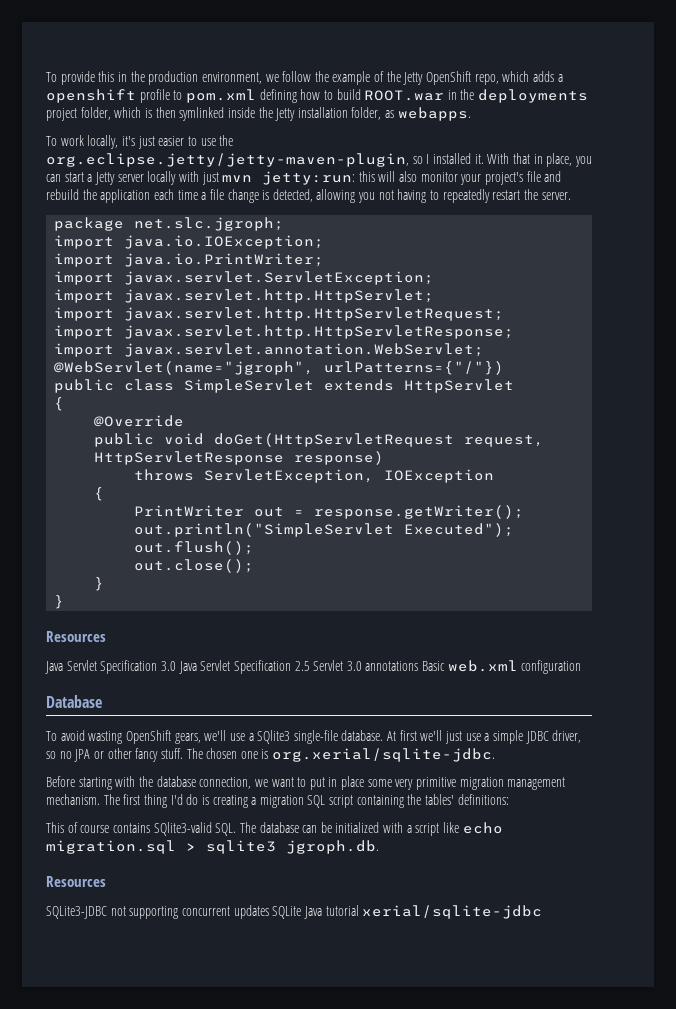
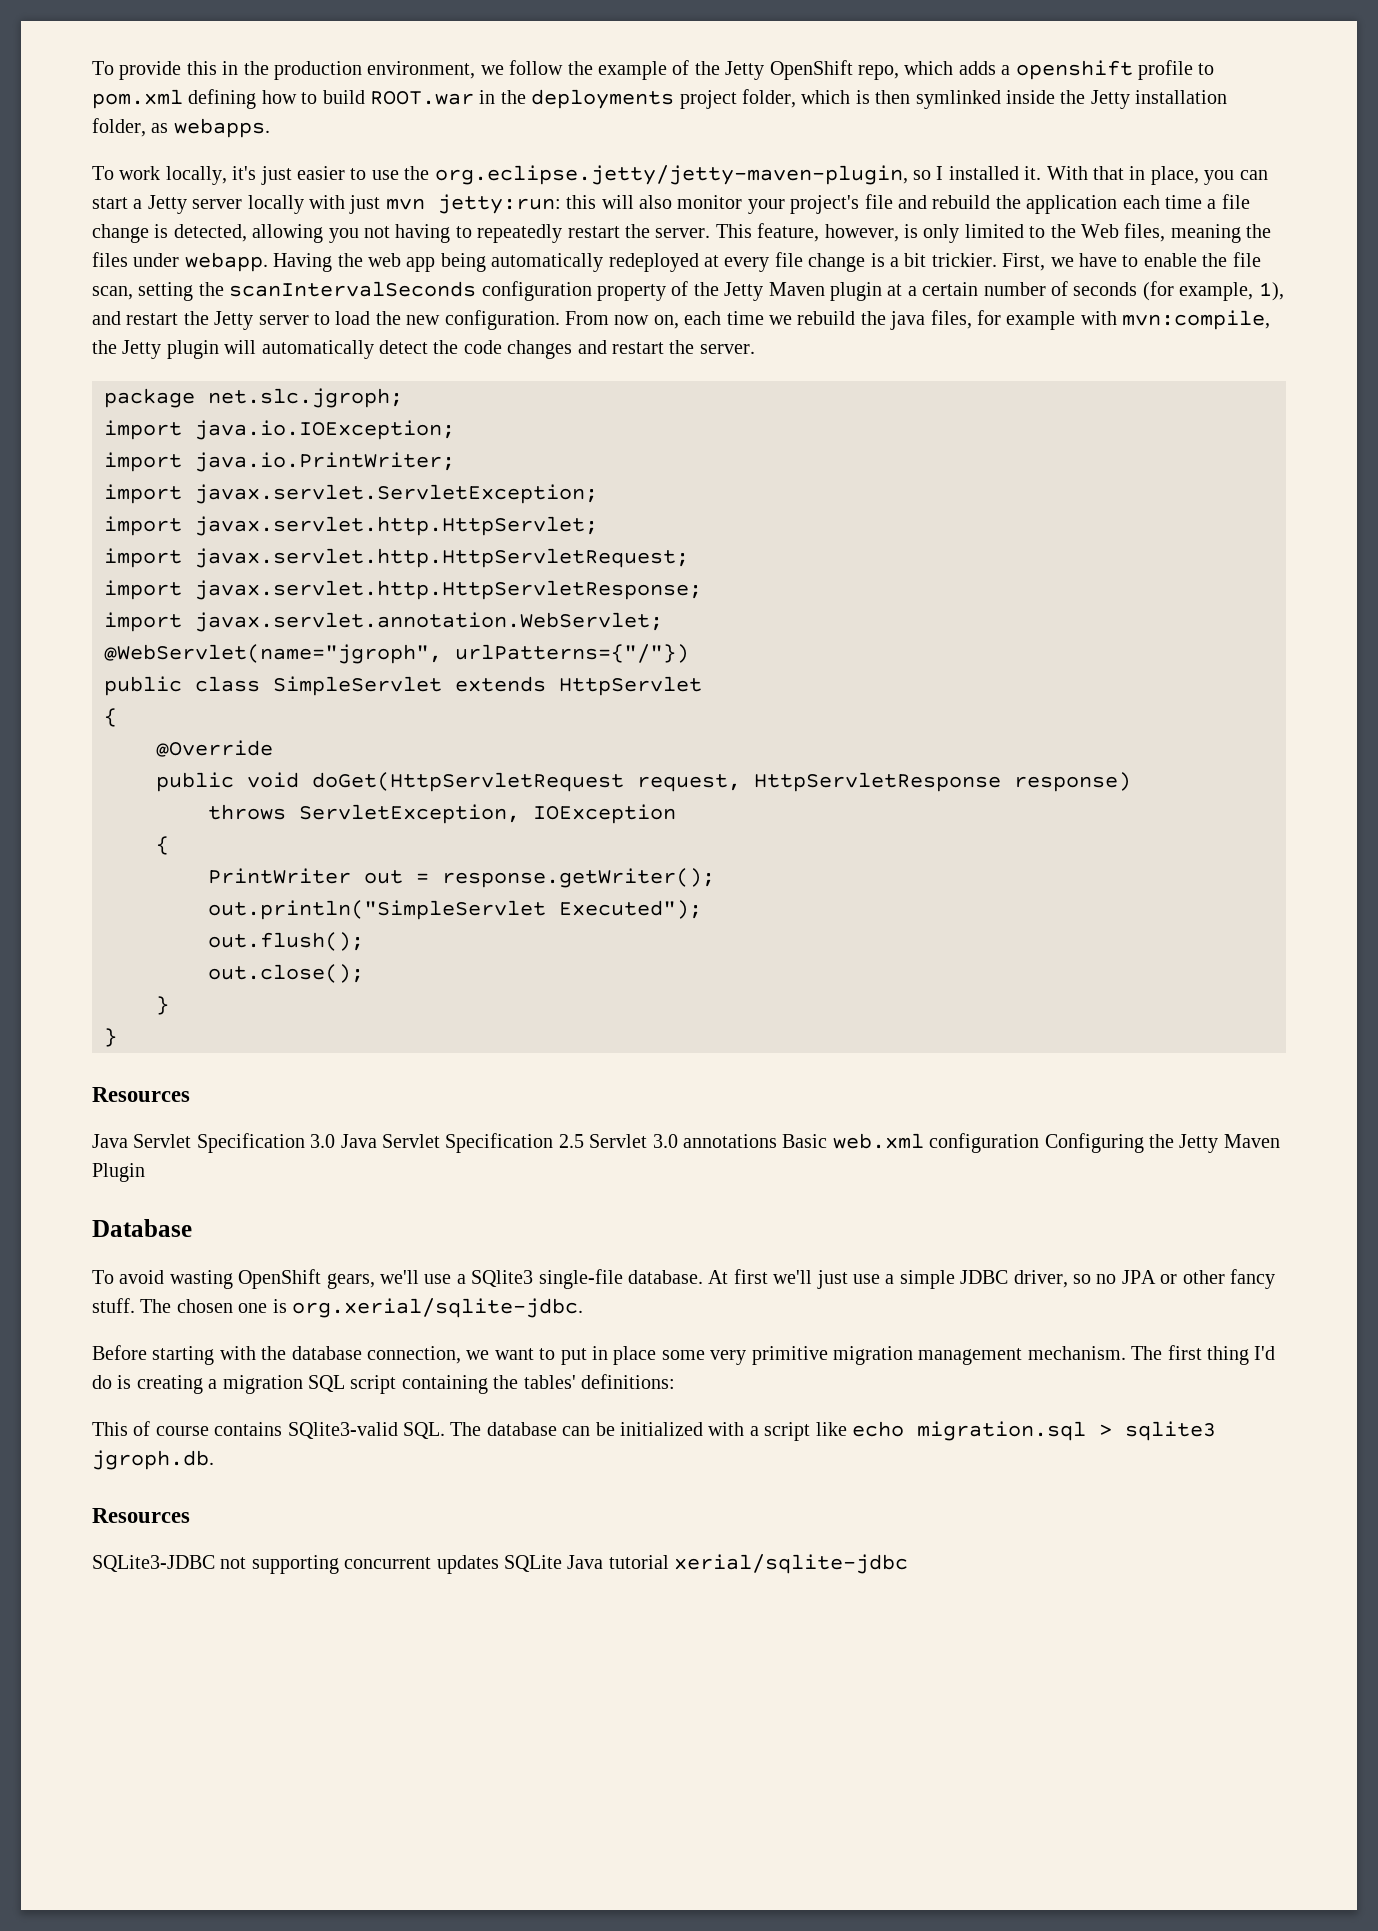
+ This feature, however, is only limited to the Web files, meaning the files under webapp. Having the web app being automatically redeployed at every file change is a bit trickier. First, we have to enable the file scan, setting the scanIntervalSeconds configuration property of the Jetty Maven plugin at a certain number of seconds (for example, 1), and restart the Jetty server to load the new configuration. From now on, each time we rebuild the java files, for example with mvn:compile, the Jetty plugin will automatically detect the code changes and restart the server.
- Java Servlet Specification 3.0 Java Servlet Specification 2.5 Servlet 3.0 annotations Basic web.xml configuration
+ Java Servlet Specification 3.0 Java Servlet Specification 2.5 Servlet 3.0 annotations Basic web.xml configuration Configuring the Jetty Maven Plugin

